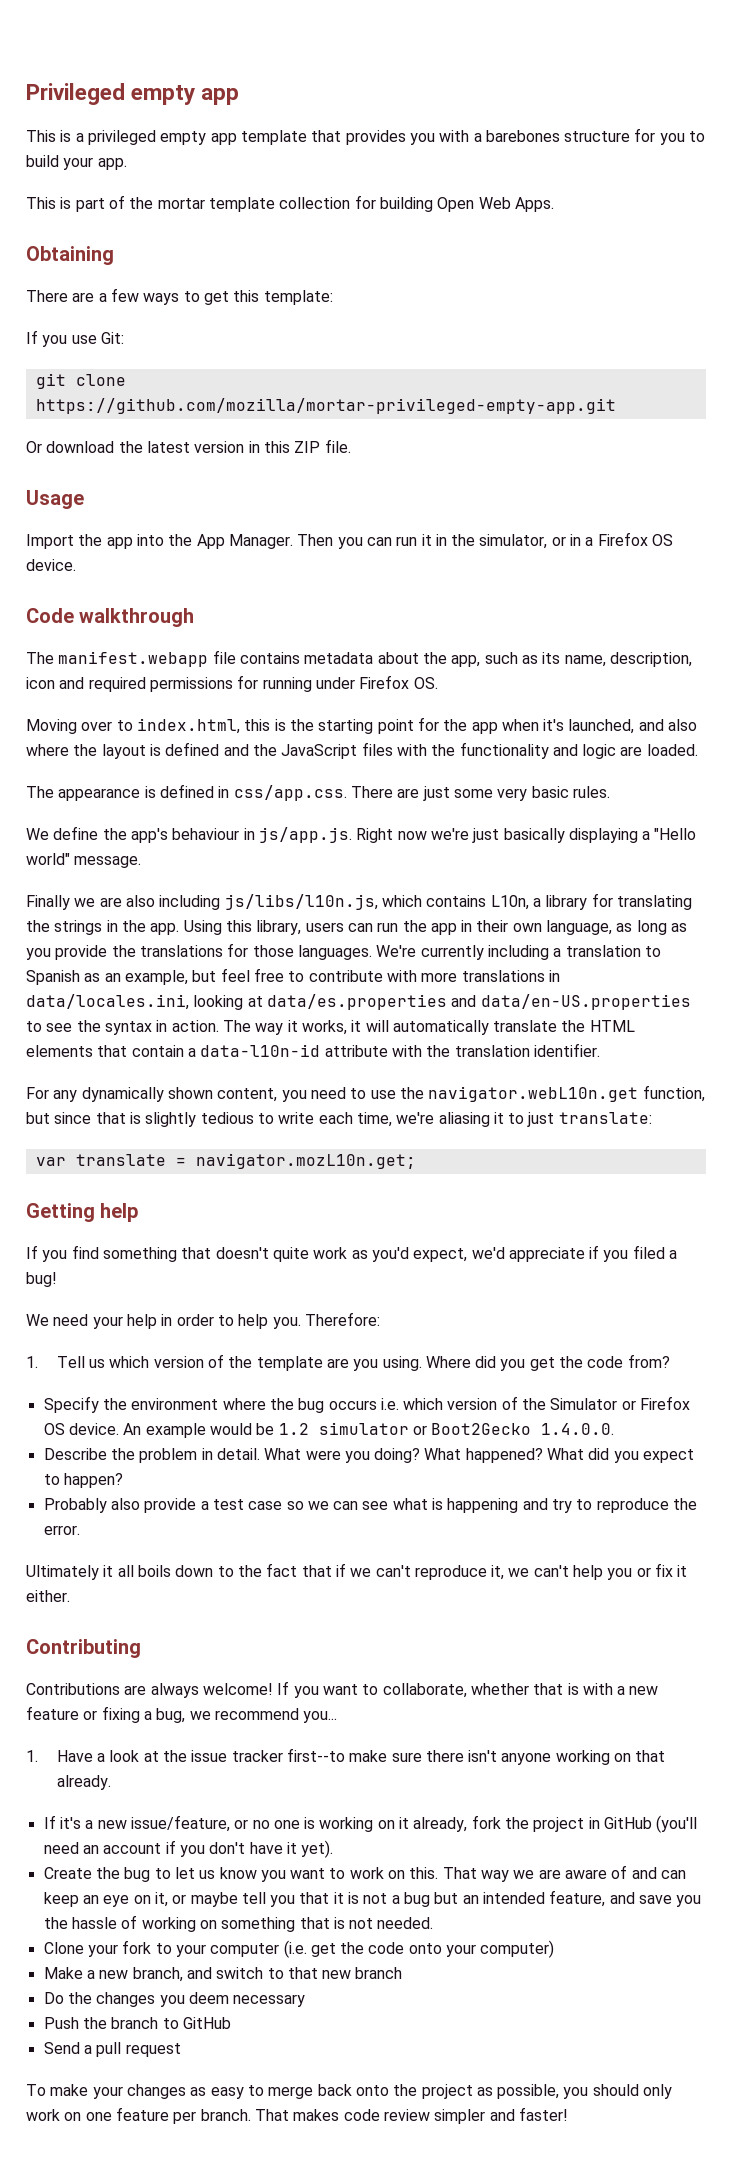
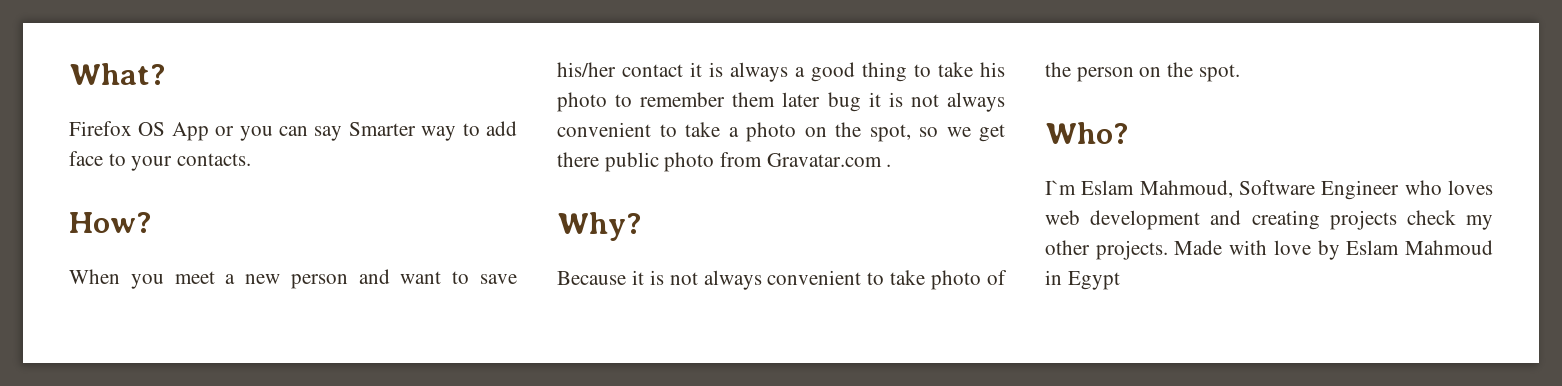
- Privileged empty app
- This is a privileged empty app template that provides you with a barebones structure for you to build your app.
- This is part of the mortar template collection for building Open Web Apps.
- Obtaining
- There are a few ways to get this template:
- If you use Git:
- git clone https://github.com/mozilla/mortar-privileged-empty-app.git
- Or download the latest version in this ZIP file.
- Usage
- Import the app into the App Manager. Then you can run it in the simulator, or in a Firefox OS device.
- Code walkthrough
- The manifest.webapp file contains metadata about the app, such as its name, description, icon and required permissions for running under Firefox OS.
- Moving over to index.html, this is the starting point for the app when it's launched, and also where the layout is defined and the JavaScript files with the functionality and logic are loaded.
- The appearance is defined in css/app.css. There are just some very basic rules.
- We define the app's behaviour in js/app.js. Right now we're just basically displaying a "Hello world" message.
- Finally we are also including js/libs/l10n.js, which contains L10n, a library for translating the strings in the app. Using this library, users can run the app in their own language, as long as you provide the translations for those languages. We're currently including a translation to Spanish as an example, but feel free to contribute with more translations in data/locales.ini, looking at data/es.properties and data/en-US.properties to see the syntax in action. The way it works, it will automatically translate the HTML elements that contain a data-l10n-id attribute with the translation identifier.
- For any dynamically shown content, you need to use the navigator.webL10n.get function, but since that is slightly tedious to write each time, we're aliasing it to just translate:
- var translate = navigator.mozL10n.get;
- Getting help
- If you find something that doesn't quite work as you'd expect, we'd appreciate if you filed a bug!
- We need your help in order to help you. Therefore:
- 1. Tell us which version of the template are you using. Where did you get the code from?
- Specify the environment where the bug occurs i.e. which version of the Simulator or Firefox OS device. An example would be 1.2 simulator or Boot2Gecko 1.4.0.0.
- Describe the problem in detail. What were you doing? What happened? What did you expect to happen?
- Probably also provide a test case so we can see what is happening and try to reproduce the error.
- Ultimately it all boils down to the fact that if we can't reproduce it, we can't help you or fix it either.
- Contributing
- Contributions are always welcome! If you want to collaborate, whether that is with a new feature or fixing a bug, we recommend you...
- 1. Have a look at the issue tracker first--to make sure there isn't anyone working on that already.
- If it's a new issue/feature, or no one is working on it already, fork the project in GitHub (you'll need an account if you don't have it yet).
- Create the bug to let us know you want to work on this. That way we are aware of and can keep an eye on it, or maybe tell you that it is not a bug but an intended feature, and save you the hassle of working on something that is not needed.
- Clone your fork to your computer (i.e. get the code onto your computer)
- Make a new branch, and switch to that new branch
- Do the changes you deem necessary
- Push the branch to GitHub
- Send a pull request
- To make your changes as easy to merge back onto the project as possible, you should only work on one feature per branch. That makes code review simpler and faster!
+ What?
+ Firefox OS App or you can say Smarter way to add face to your contacts.
+ How?
+ When you meet a new person and want to save his/her contact it is always a good thing to take his photo to remember them later bug it is not always convenient to take a photo on the spot, so we get there public photo from Gravatar.com .
+ Why?
+ Because it is not always convenient to take photo of the person on the spot.
+ Who?
+ I`m Eslam Mahmoud, Software Engineer who loves web development and creating projects check my other projects. Made with love by Eslam Mahmoud in Egypt

